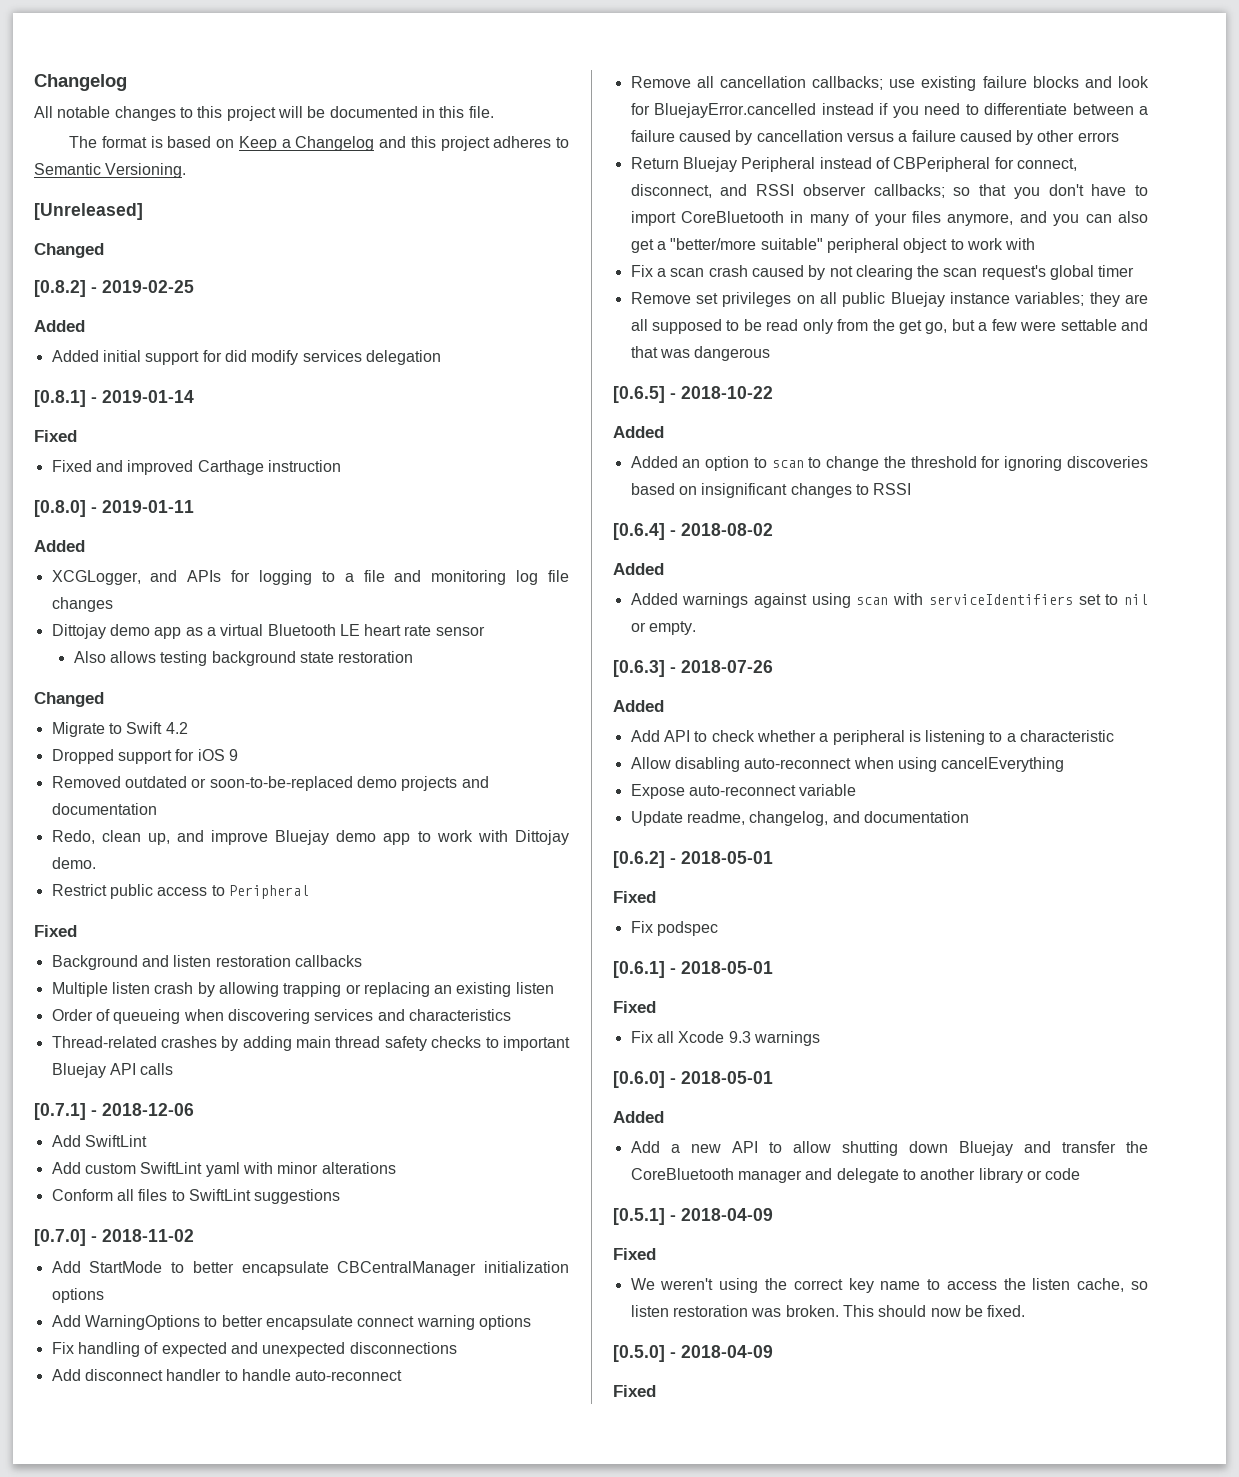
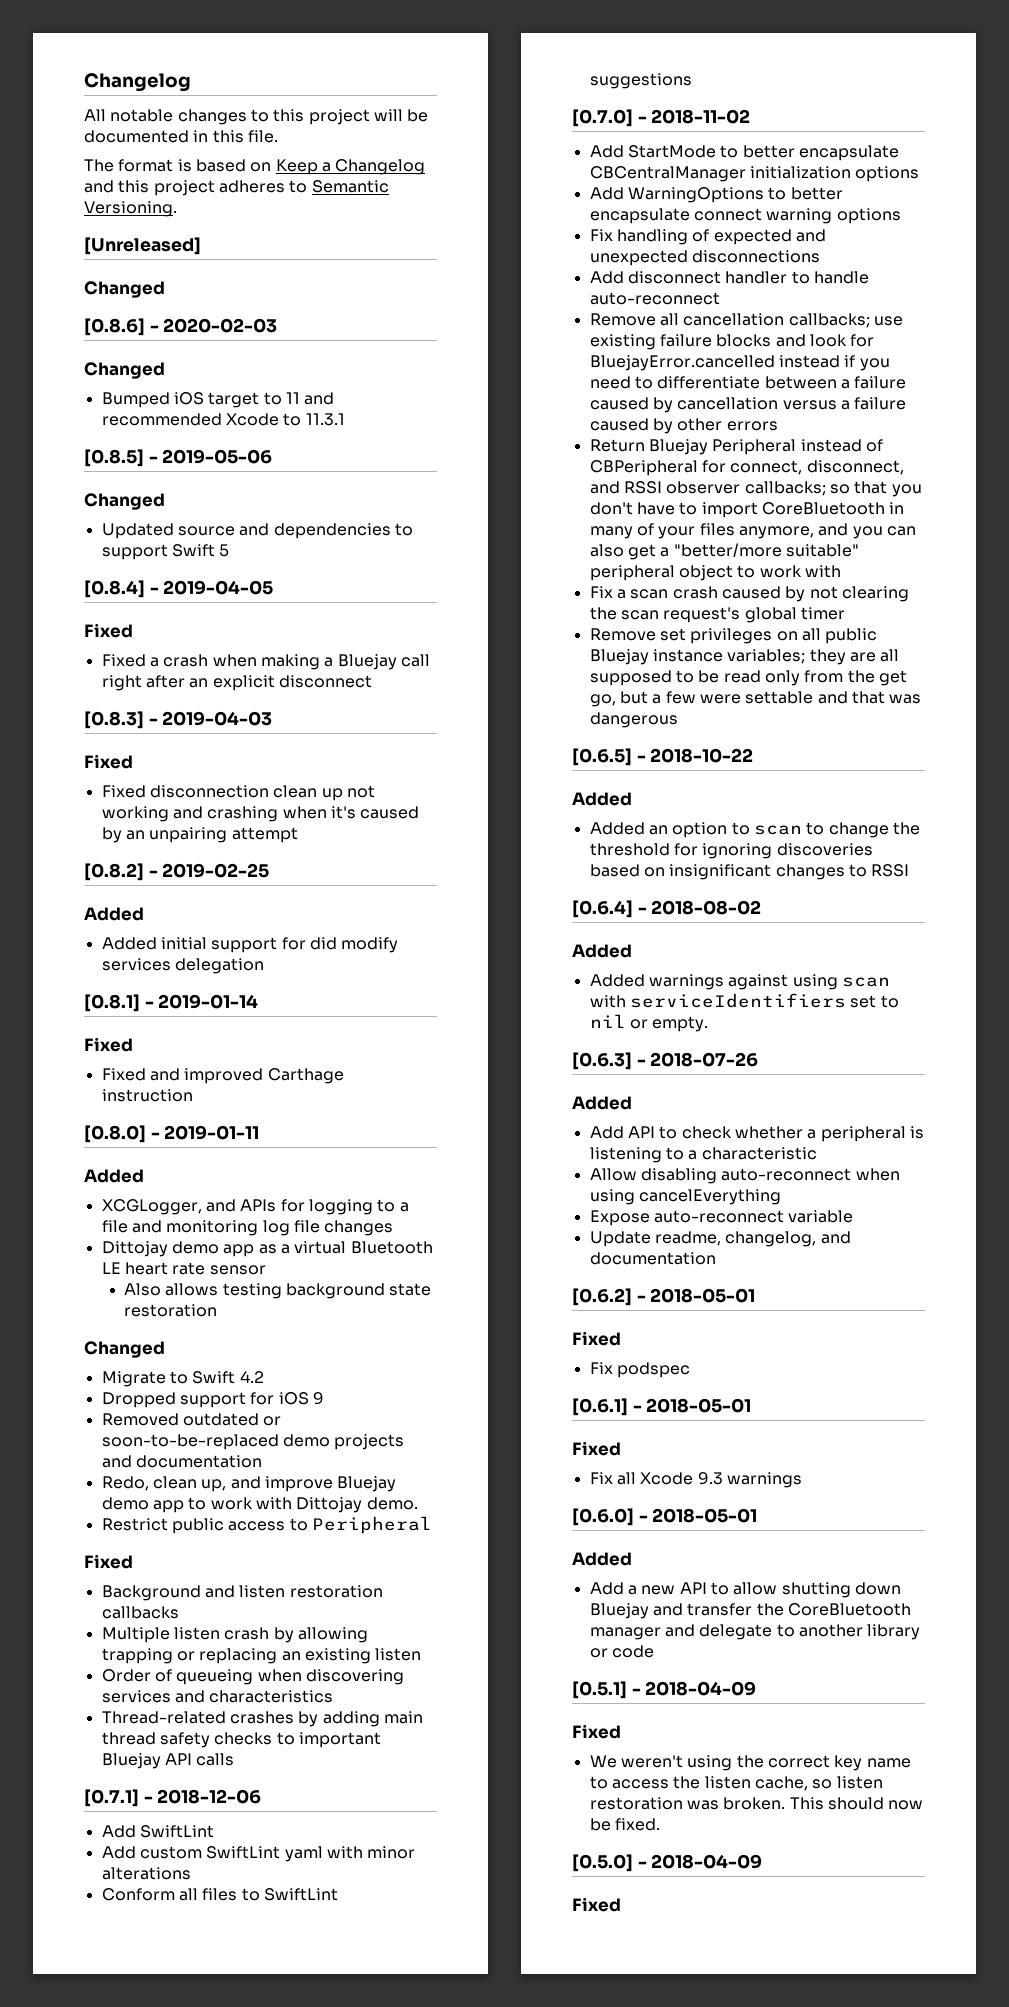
+ [0.8.6] - 2020-02-03
+ Changed
+ Bumped iOS target to 11 and recommended Xcode to 11.3.1
+ [0.8.5] - 2019-05-06
+ Changed
+ Updated source and dependencies to support Swift 5
+ [0.8.4] - 2019-04-05
+ Fixed
+ Fixed a crash when making a Bluejay call right after an explicit disconnect
+ [0.8.3] - 2019-04-03
+ Fixed
+ Fixed disconnection clean up not working and crashing when it's caused by an unpairing attempt

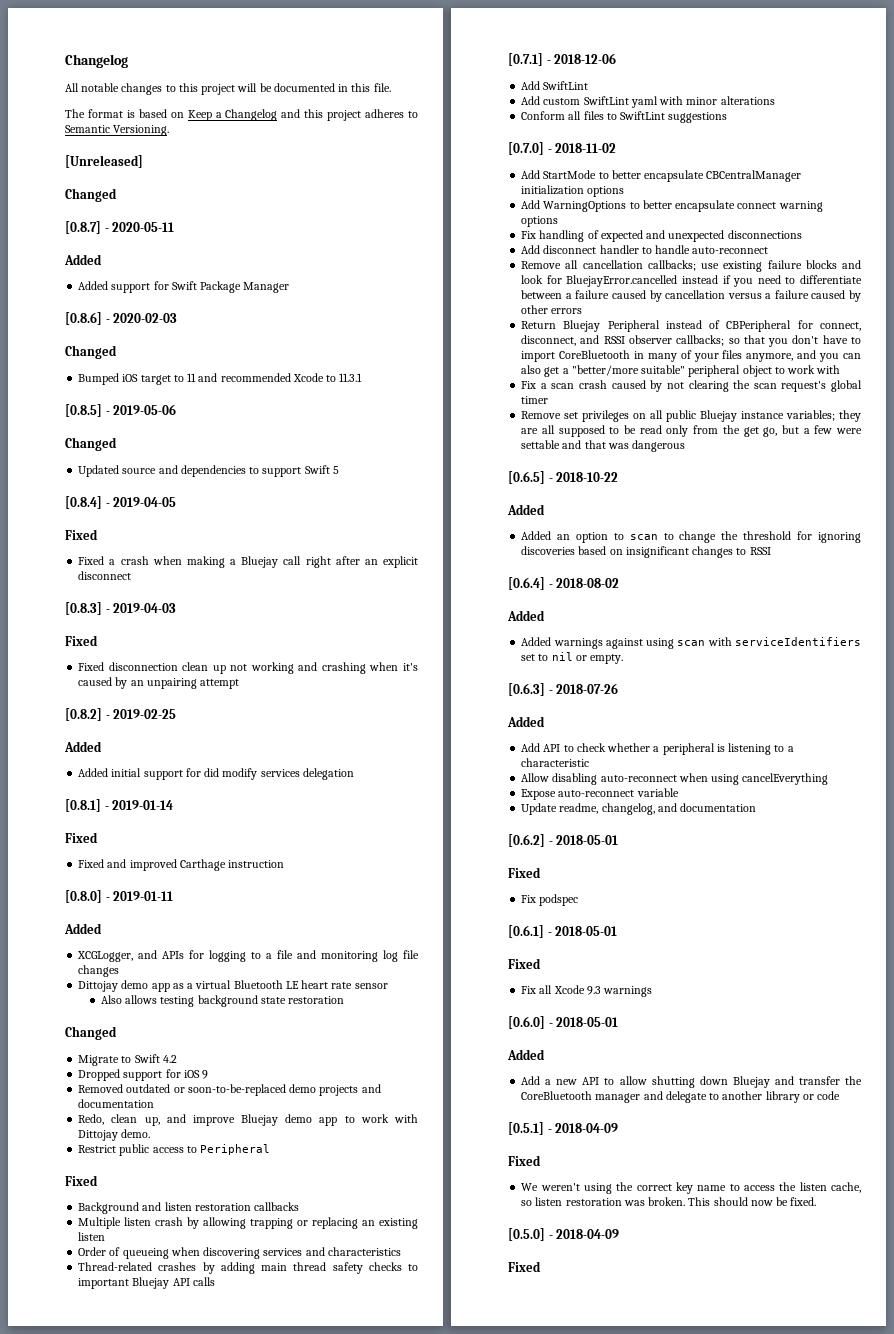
+ [0.8.7] - 2020-05-11
+ Added
+ Added support for Swift Package Manager

